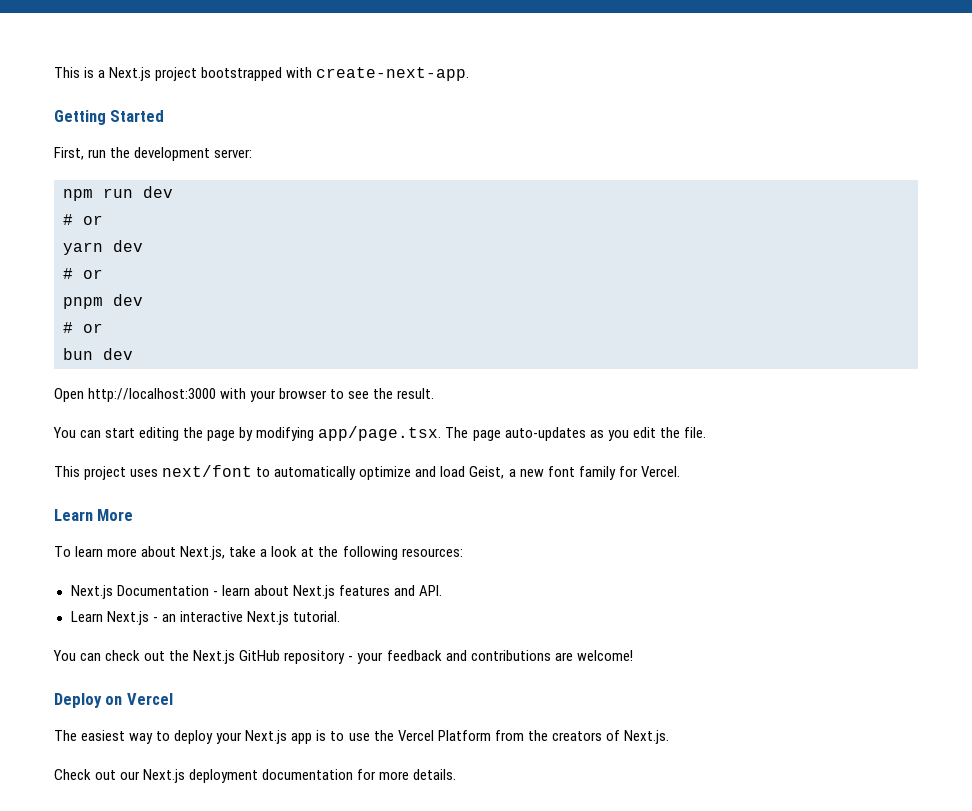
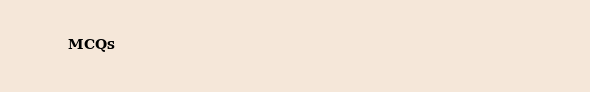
- This is a Next.js project bootstrapped with create-next-app.
- Getting Started
- First, run the development server:
- npm run dev
- # or
- yarn dev
- # or
- pnpm dev
- # or
- bun dev
- Open http://localhost:3000 with your browser to see the result.
- You can start editing the page by modifying app/page.tsx. The page auto-updates as you edit the file.
- This project uses next/font to automatically optimize and load Geist, a new font family for Vercel.
- Learn More
- To learn more about Next.js, take a look at the following resources:
- Next.js Documentation - learn about Next.js features and API.
- Learn Next.js - an interactive Next.js tutorial.
- You can check out the Next.js GitHub repository - your feedback and contributions are welcome!
- Deploy on Vercel
- The easiest way to deploy your Next.js app is to use the Vercel Platform from the creators of Next.js.
- Check out our Next.js deployment documentation for more details.
+ MCQs

